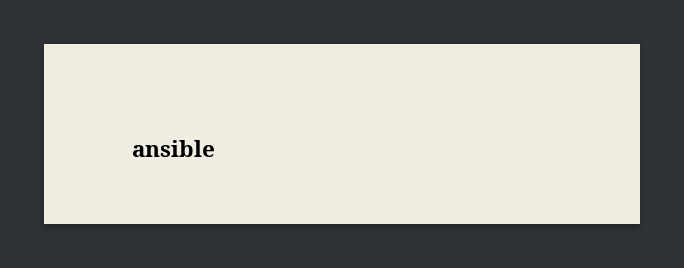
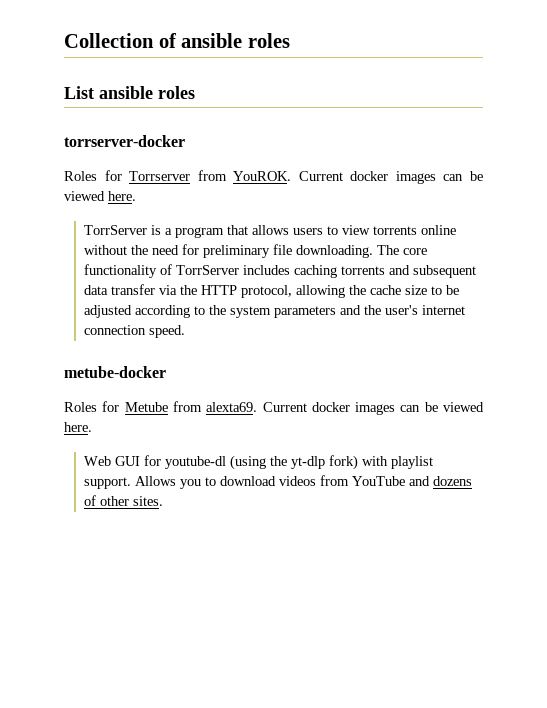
- ansible
+ Collection of ansible roles
+ List ansible roles
+ torrserver-docker
+ Roles for Torrserver from YouROK. Current docker images can be viewed here.
+ TorrServer is a program that allows users to view torrents online without the need for preliminary file downloading. The core functionality of TorrServer includes caching torrents and subsequent data transfer via the HTTP protocol, allowing the cache size to be adjusted according to the system parameters and the user's internet connection speed.
+ metube-docker
+ Roles for Metube from alexta69. Current docker images can be viewed here.
+ Web GUI for youtube-dl (using the yt-dlp fork) with playlist support. Allows you to download videos from YouTube and dozens of other sites.

